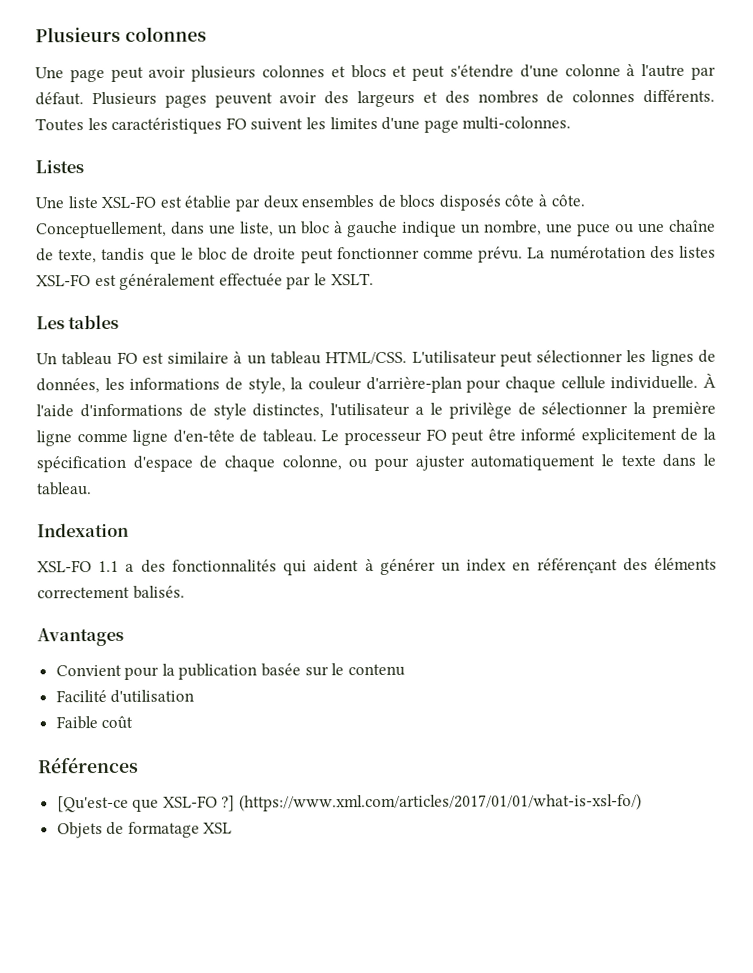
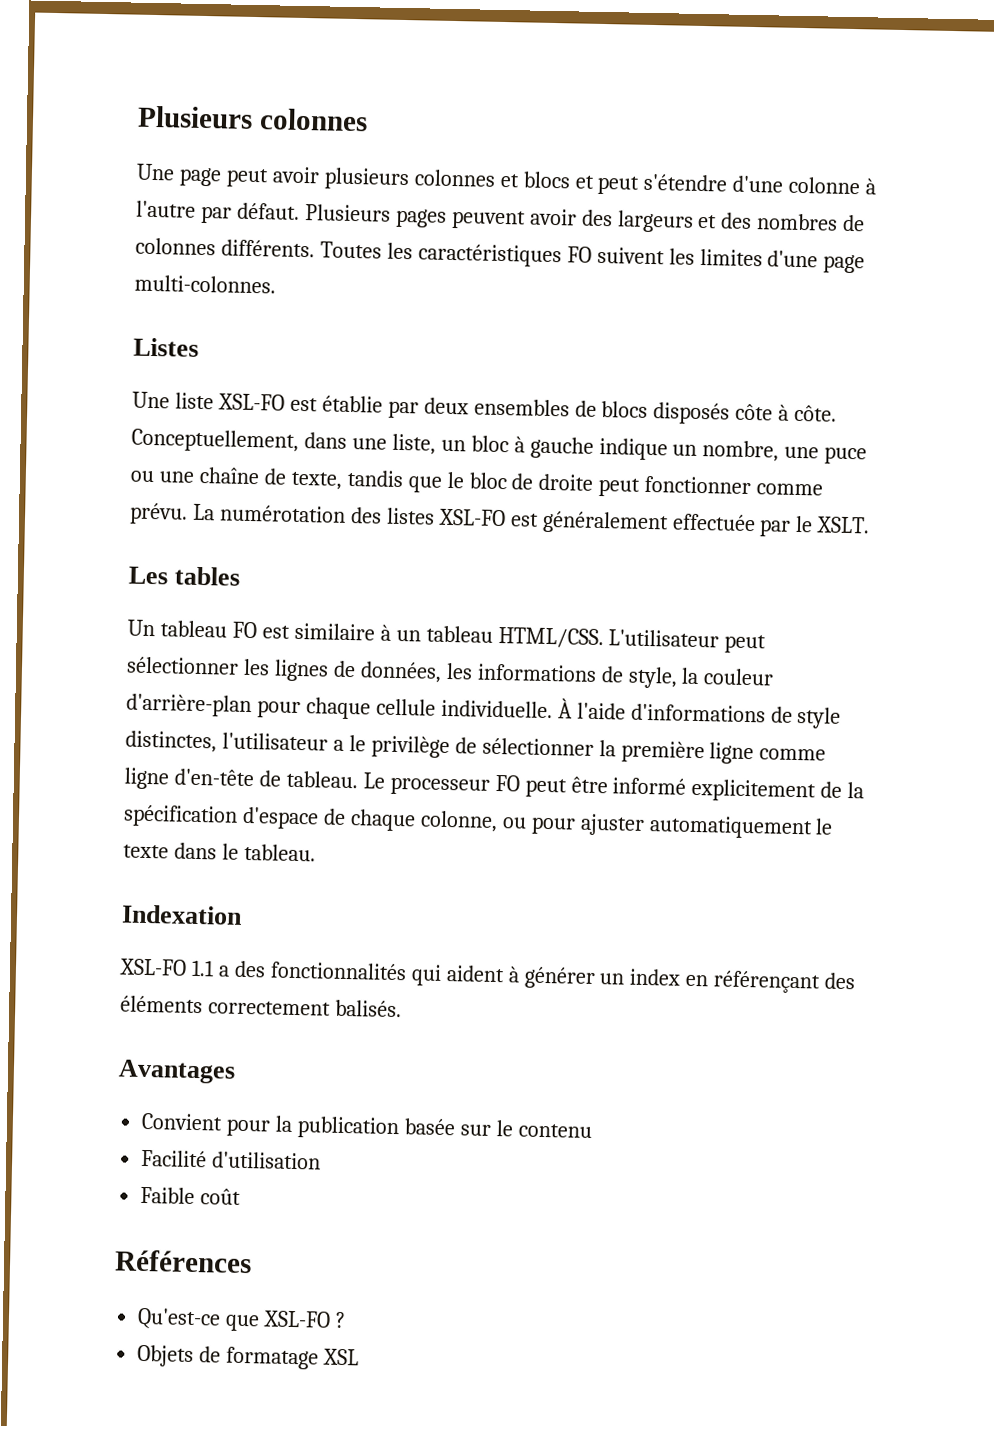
- [Qu'est-ce que XSL-FO ?] (https://www.xml.com/articles/2017/01/01/what-is-xsl-fo/)
+ Qu'est-ce que XSL-FO ?

